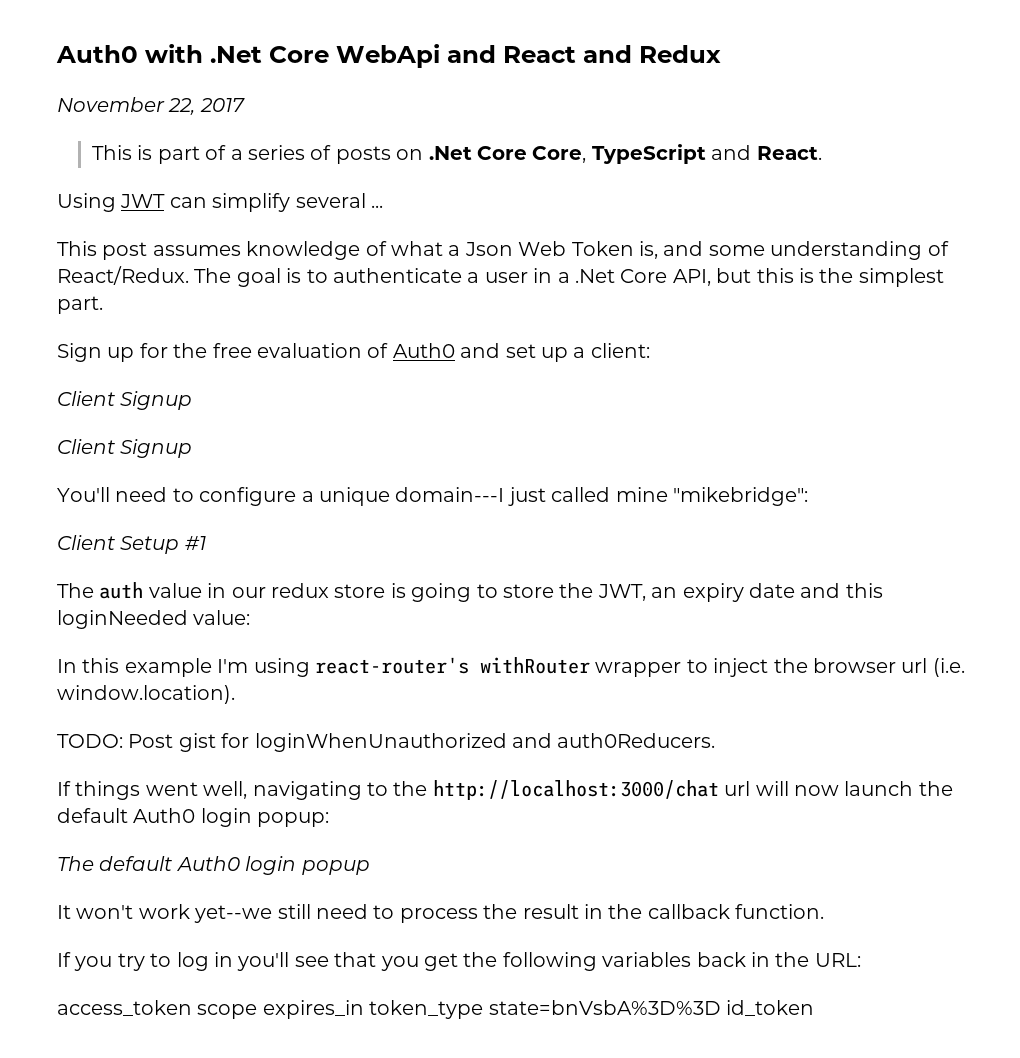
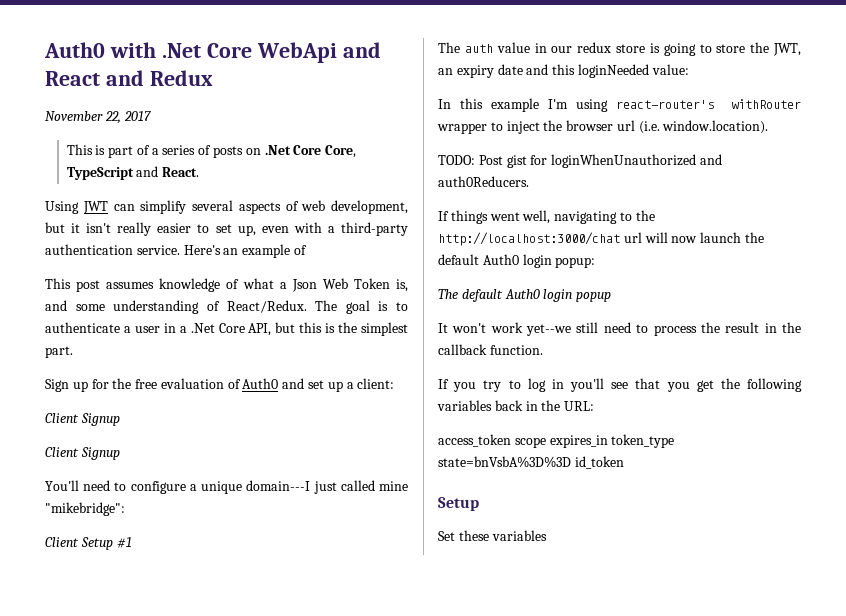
- Using JWT can simplify several ...
+ Using JWT can simplify several aspects of web development, but it isn't really easier to set up, even with a third-party authentication service. Here's an example of
  access_token scope expires_in token_type state=bnVsbA%3D%3D id_token
+ Setup
+ Set these variables

